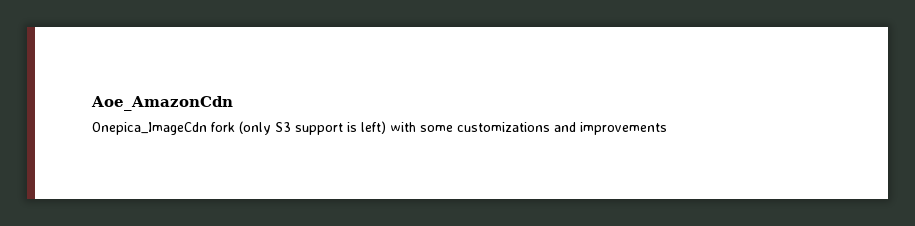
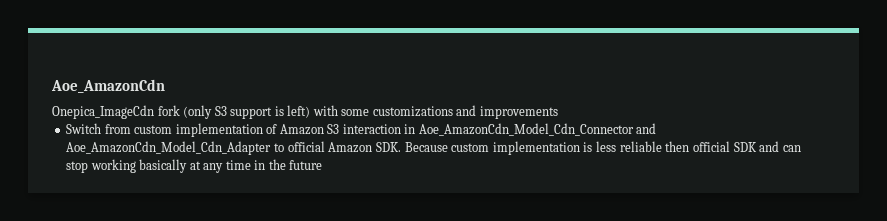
+ Switch from custom implementation of Amazon S3 interaction in Aoe_AmazonCdn_Model_Cdn_Connector and Aoe_AmazonCdn_Model_Cdn_Adapter to official Amazon SDK. Because custom implementation is less reliable then official SDK and can stop working basically at any time in the future

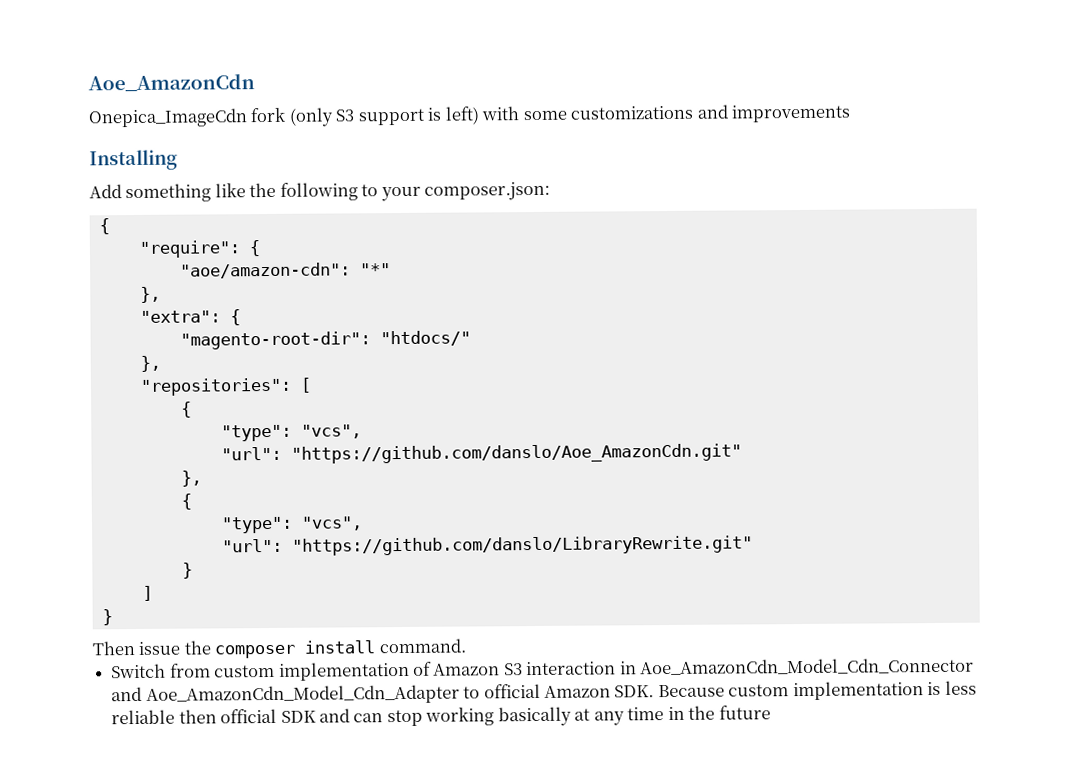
+ Installing
+ Add something like the following to your composer.json:
+ {
+ "require": {
+ "aoe/amazon-cdn": "*"
+ },
+ "extra": {
+ "magento-root-dir": "htdocs/"
+ },
+ "repositories": [
+ {
+ "type": "vcs",
+ "url": "https://github.com/danslo/Aoe_AmazonCdn.git"
+ },
+ {
+ "type": "vcs",
+ "url": "https://github.com/danslo/LibraryRewrite.git"
+ }
+ ]
+ }
+ Then issue the composer install command.

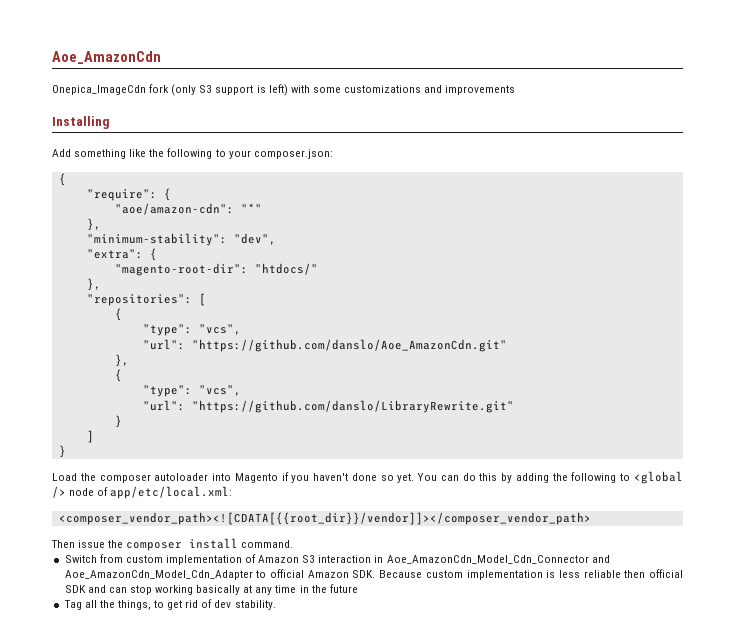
+ "minimum-stability": "dev",
+ Load the composer autoloader into Magento if you haven't done so yet. You can do this by adding the following to <global /> node of app/etc/local.xml:
+ <composer_vendor_path><![CDATA[{{root_dir}}/vendor]]></composer_vendor_path>
+ Tag all the things, to get rid of dev stability.

